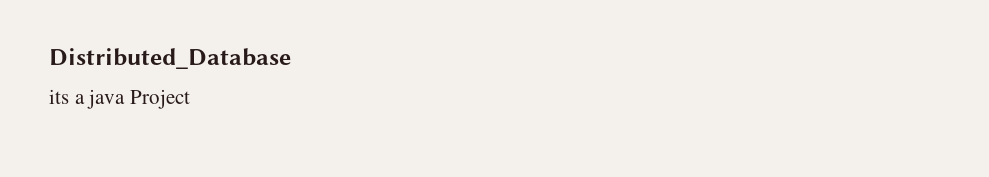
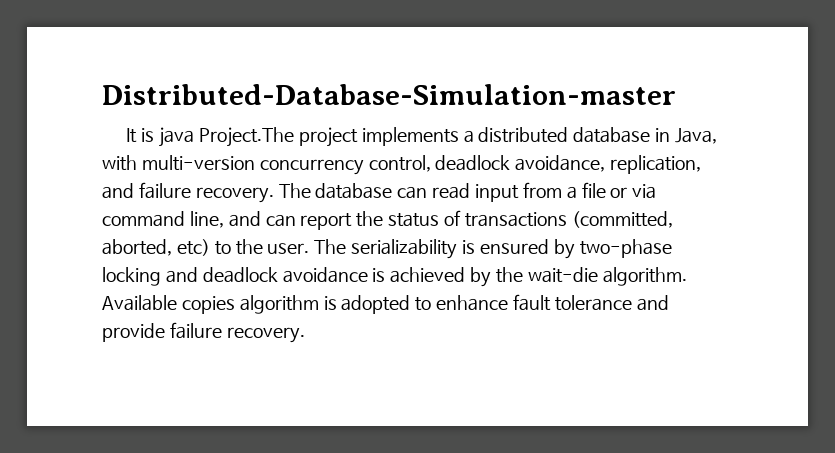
- Distributed_Database
- its a java Project
+ Distributed-Database-Simulation-master
+ It is java Project.The project implements a distributed database in Java, with multi-version concurrency control, deadlock avoidance, replication, and failure recovery. The database can read input from a file or via command line, and can report the status of transactions (committed, aborted, etc) to the user. The serializability is ensured by two-phase locking and deadlock avoidance is achieved by the wait-die algorithm. Available copies algorithm is adopted to enhance fault tolerance and provide failure recovery.

